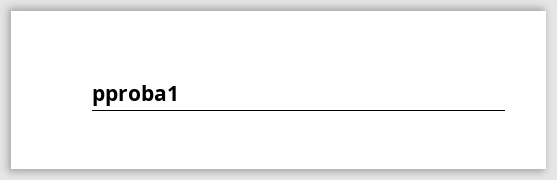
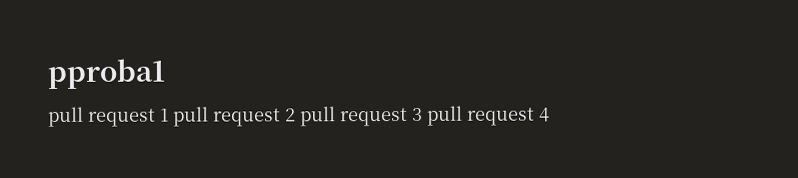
+ pull request 1 pull request 2 pull request 3 pull request 4

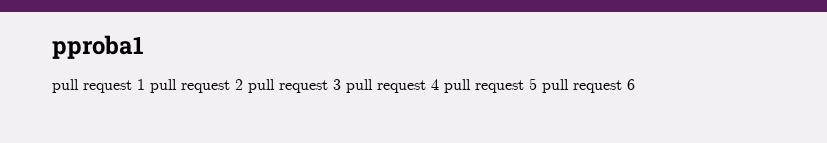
- pull request 1 pull request 2 pull request 3 pull request 4
+ pull request 1 pull request 2 pull request 3 pull request 4 pull request 5 pull request 6

